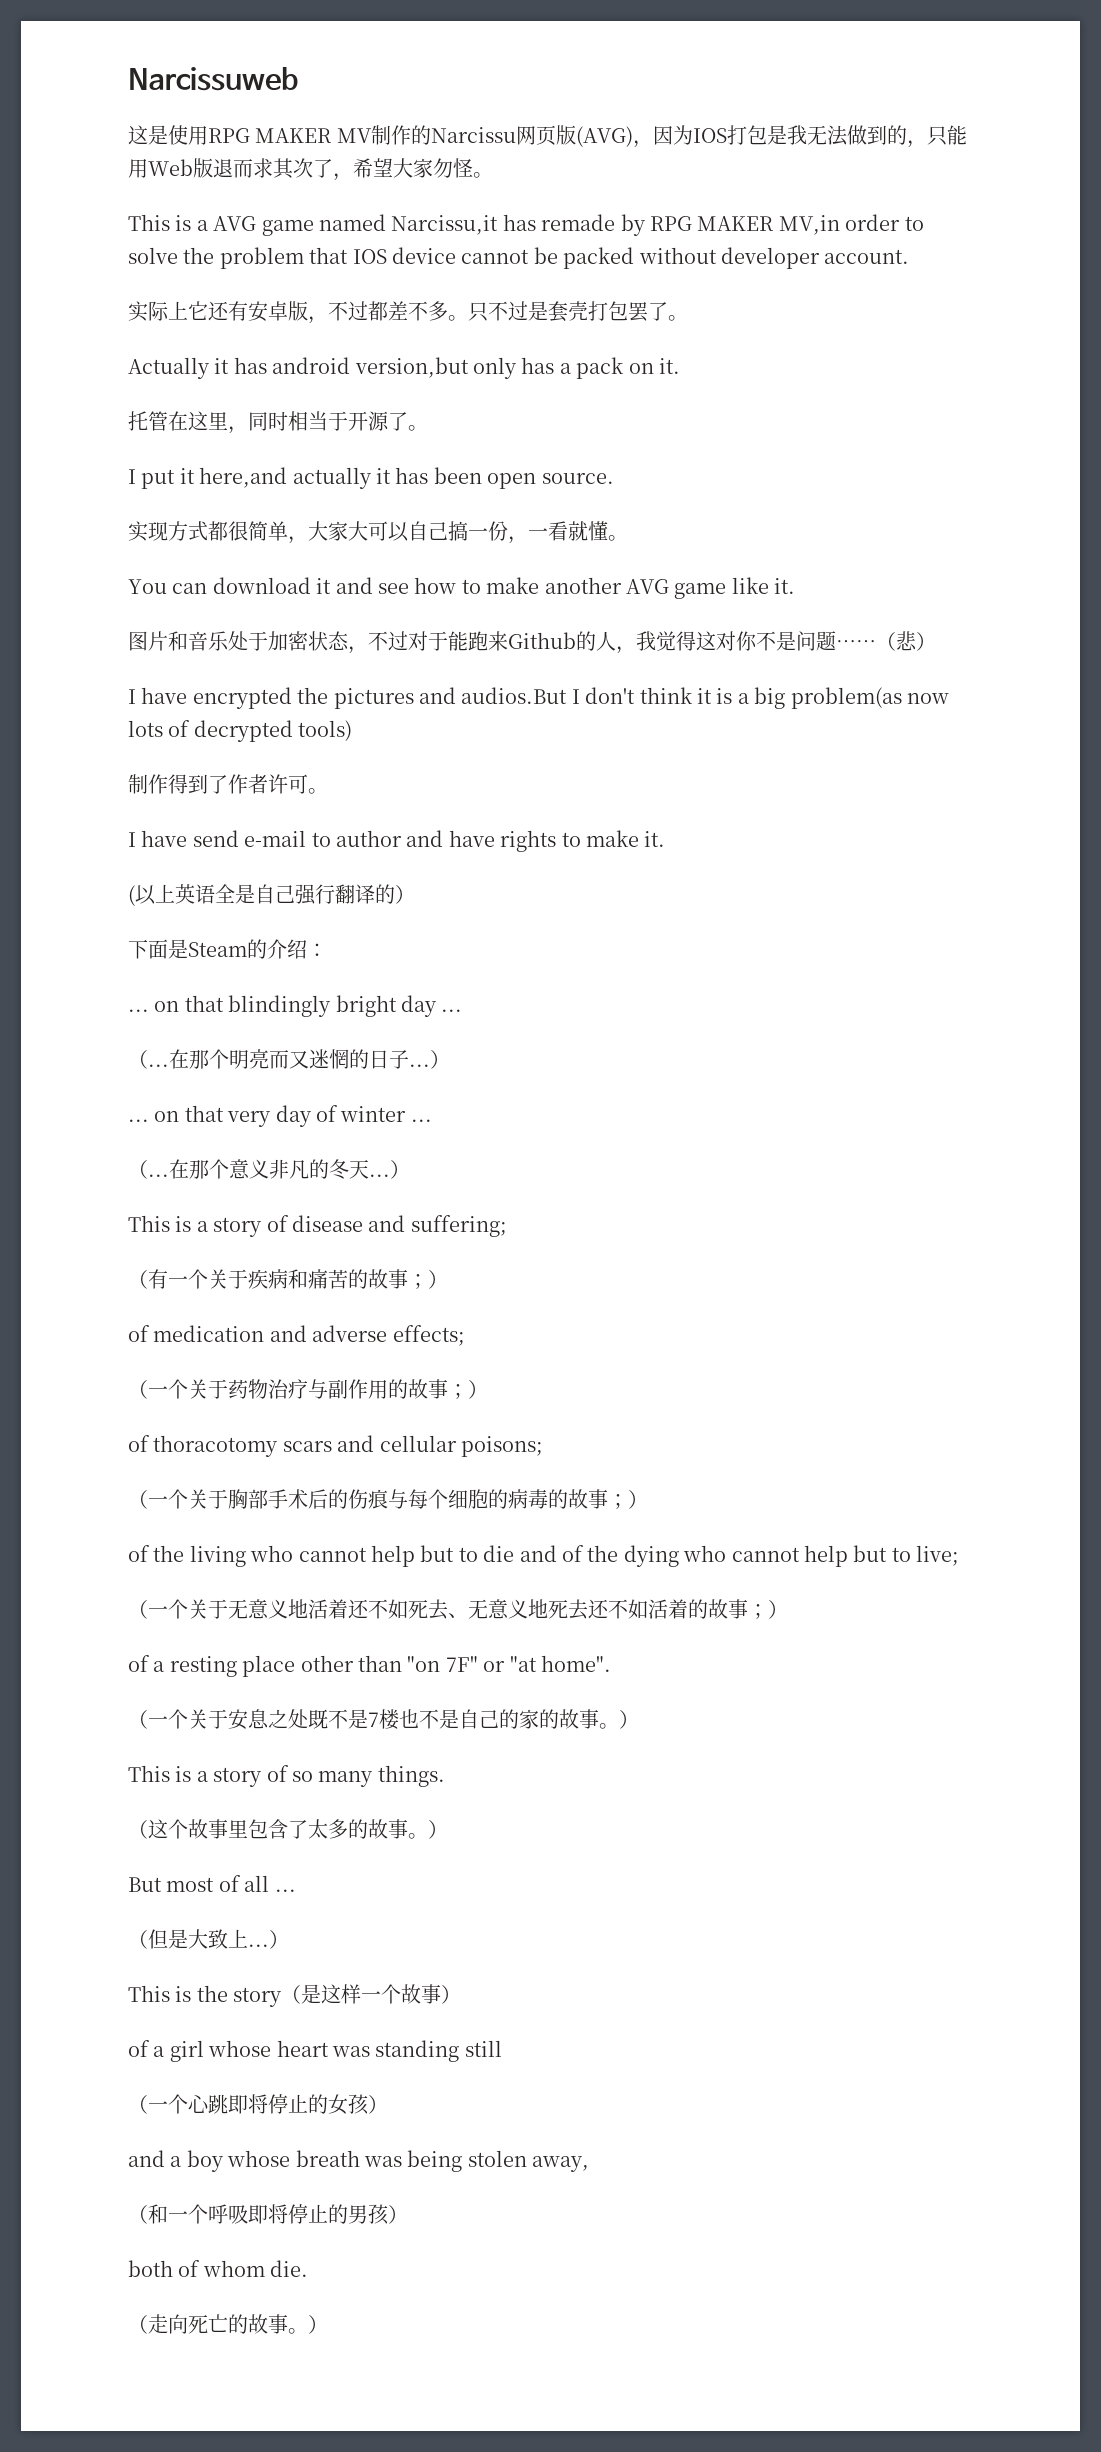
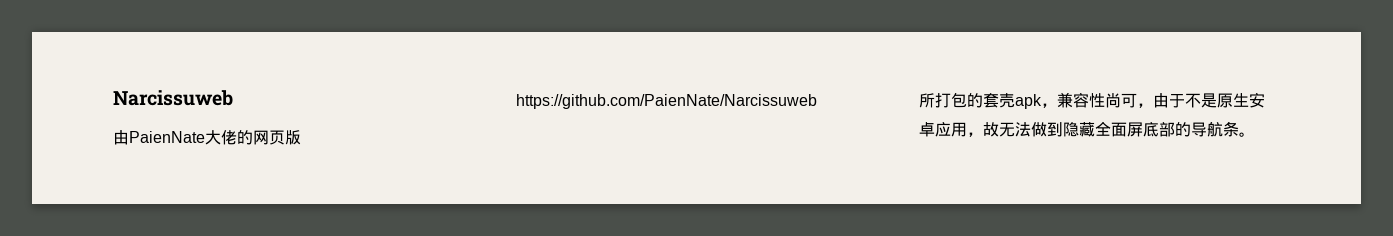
- 这是使用RPG MAKER MV制作的Narcissu网页版(AVG)，因为IOS打包是我无法做到的，只能用Web版退而求其次了，希望大家勿怪。
- This is a AVG game named Narcissu,it has remade by RPG MAKER MV,in order to solve the problem that IOS device cannot be packed without developer account.
- 实际上它还有安卓版，不过都差不多。只不过是套壳打包罢了。
- Actually it has android version,but only has a pack on it.
- 托管在这里，同时相当于开源了。
- I put it here,and actually it has been open source.
- 实现方式都很简单，大家大可以自己搞一份，一看就懂。
- You can download it and see how to make another AVG game like it.
- 图片和音乐处于加密状态，不过对于能跑来Github的人，我觉得这对你不是问题……（悲）
- I have encrypted the pictures and audios.But I don't think it is a big problem(as now lots of decrypted tools)
- 制作得到了作者许可。
- I have send e-mail to author and have rights to make it.
- (以上英语全是自己强行翻译的）
- 下面是Steam的介绍：
- ... on that blindingly bright day ...
- （...在那个明亮而又迷惘的日子...）
- ... on that very day of winter ...
- （...在那个意义非凡的冬天...）
- This is a story of disease and suffering;
- （有一个关于疾病和痛苦的故事；）
- of medication and adverse effects;
- （一个关于药物治疗与副作用的故事；）
- of thoracotomy scars and cellular poisons;
- （一个关于胸部手术后的伤痕与每个细胞的病毒的故事；）
- of the living who cannot help but to die and of the dying who cannot help but to live;
- （一个关于无意义地活着还不如死去、无意义地死去还不如活着的故事；）
- of a resting place other than "on 7F" or "at home".
- （一个关于安息之处既不是7楼也不是自己的家的故事。）
- This is a story of so many things.
- （这个故事里包含了太多的故事。）
- But most of all ...
- （但是大致上...）
- This is the story（是这样一个故事）
- of a girl whose heart was standing still
- （一个心跳即将停止的女孩）
- and a boy whose breath was being stolen away,
- （和一个呼吸即将停止的男孩）
- both of whom die.
- （走向死亡的故事。）
+ 由PaienNate大佬的网页版https://github.com/PaienNate/Narcissuweb
+ 所打包的套壳apk，兼容性尚可，由于不是原生安卓应用，故无法做到隐藏全面屏底部的导航条。

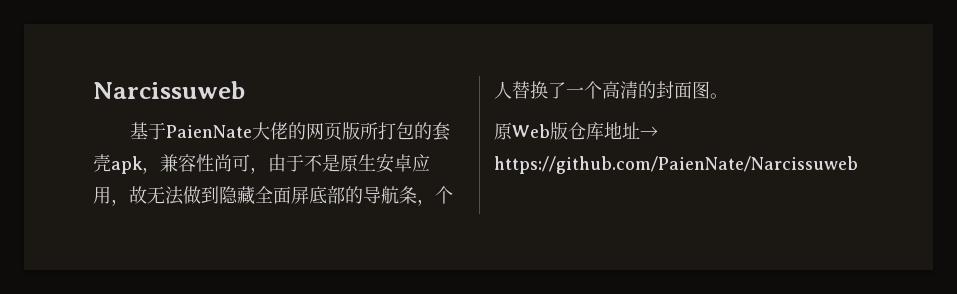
- 由PaienNate大佬的网页版https://github.com/PaienNate/Narcissuweb
- 所打包的套壳apk，兼容性尚可，由于不是原生安卓应用，故无法做到隐藏全面屏底部的导航条。
+ 基于PaienNate大佬的网页版所打包的套壳apk，兼容性尚可，由于不是原生安卓应用，故无法做到隐藏全面屏底部的导航条，个人替换了一个高清的封面图。
+ 原Web版仓库地址→ https://github.com/PaienNate/Narcissuweb

